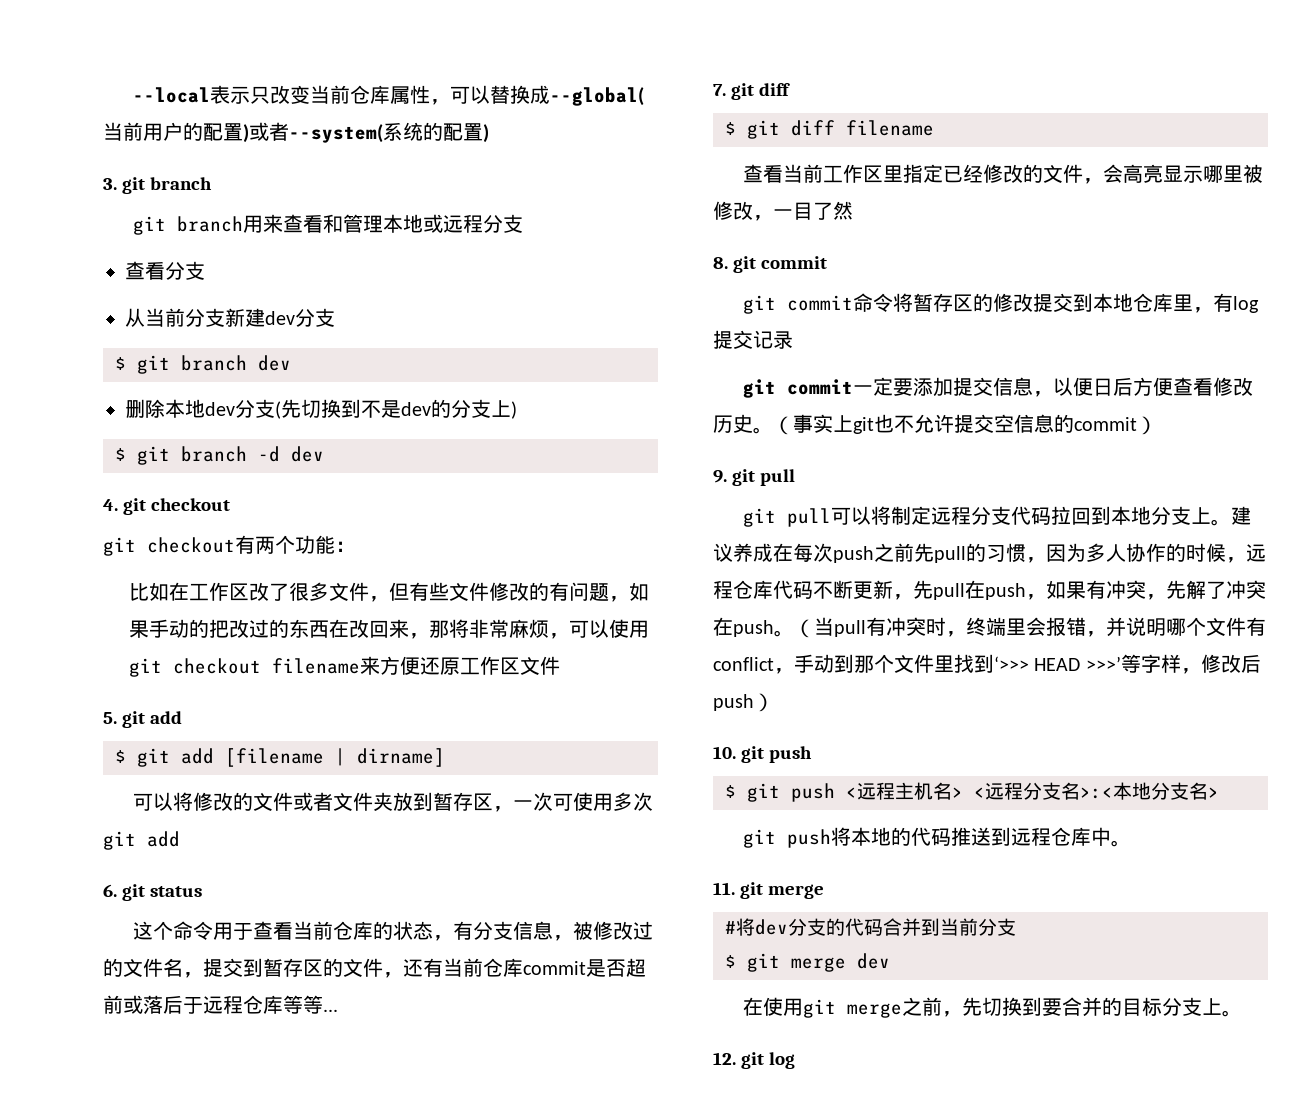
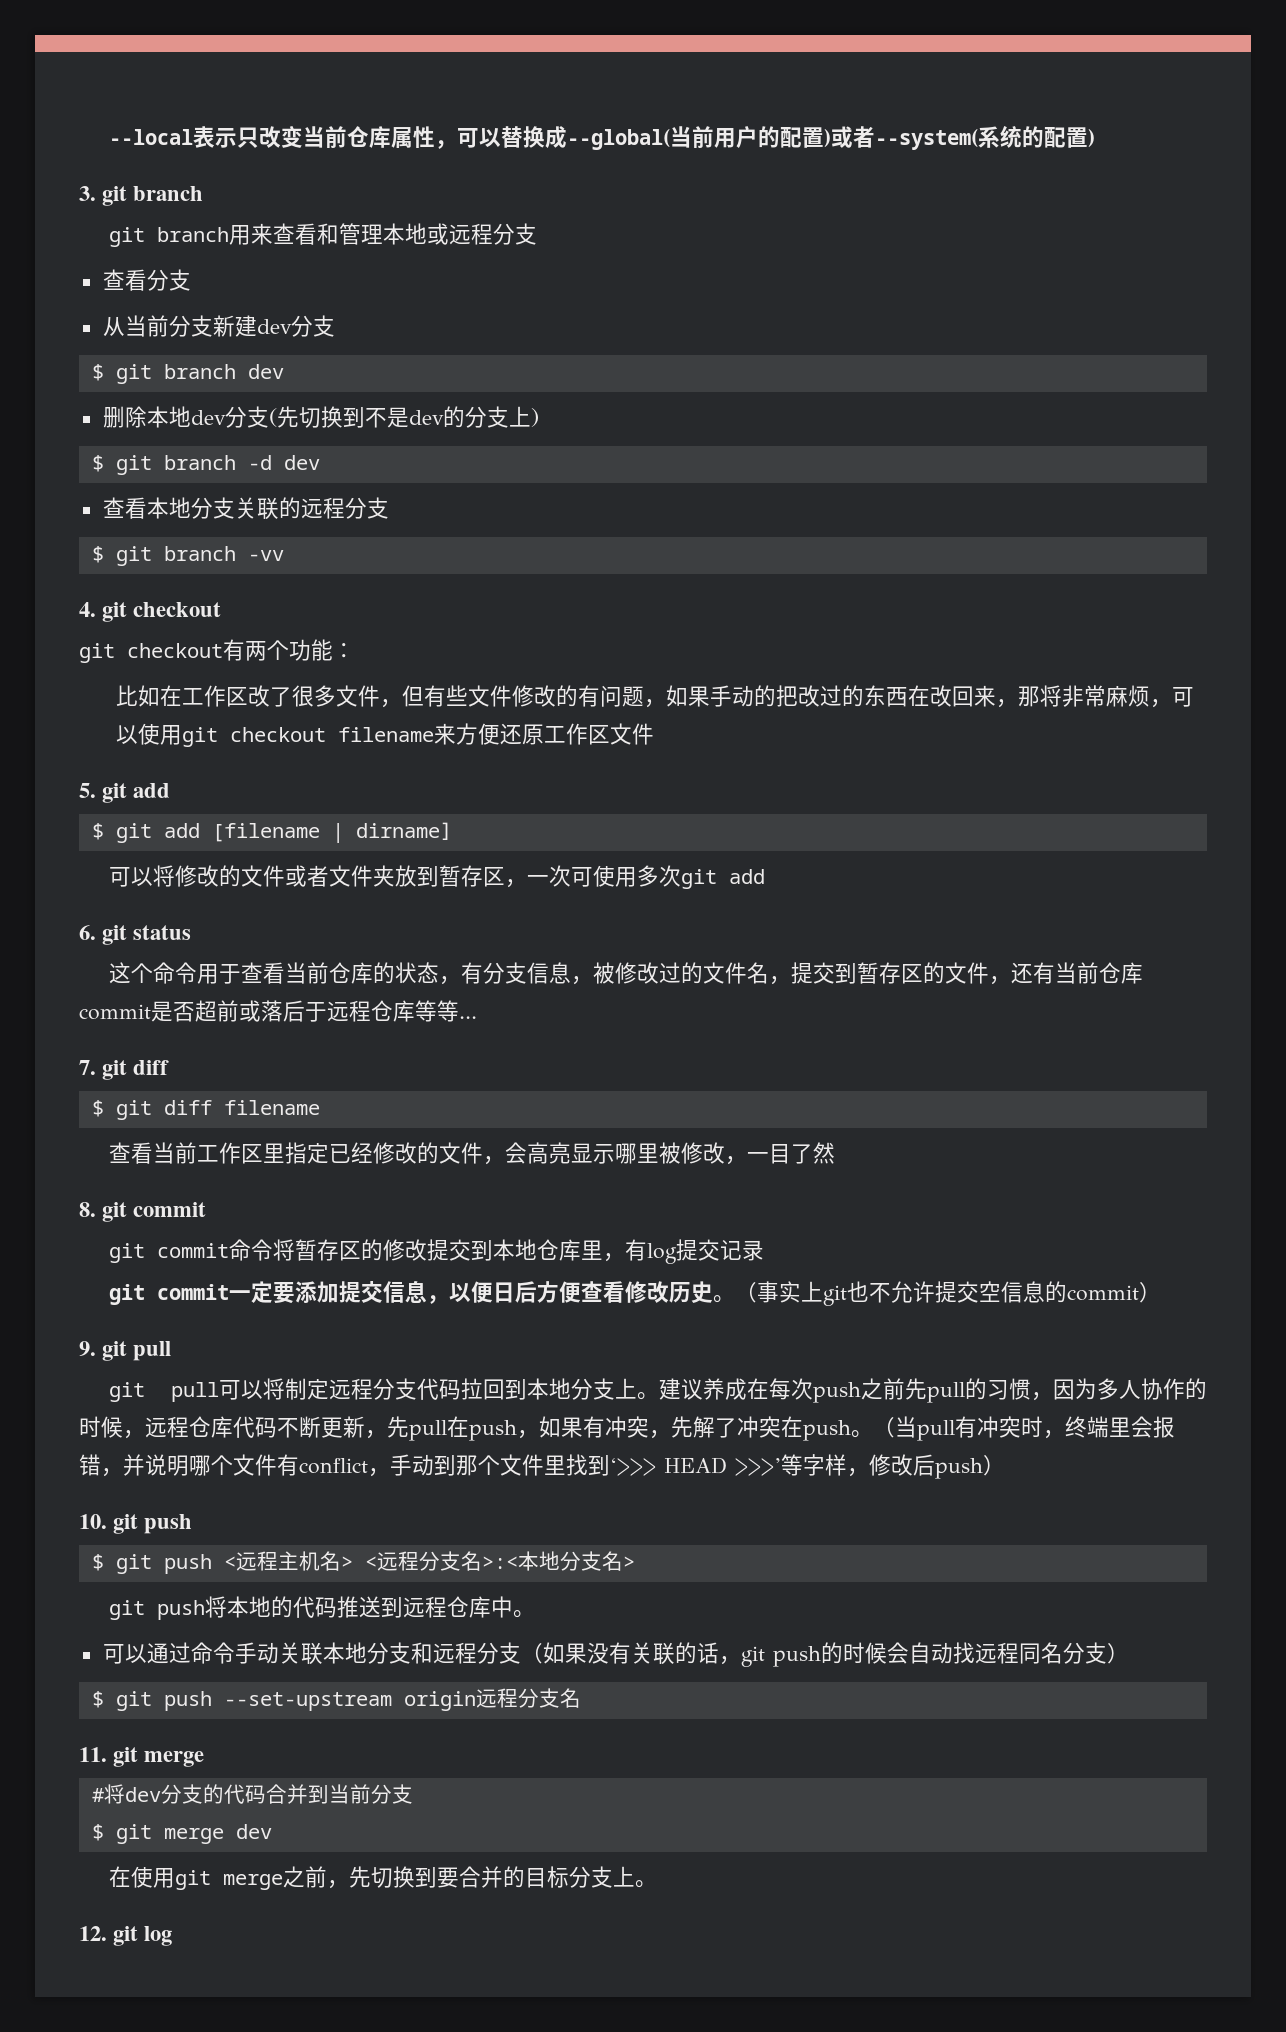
+ 查看本地分支关联的远程分支
+ $ git branch -vv
+ 可以通过命令手动关联本地分支和远程分支（如果没有关联的话，git push的时候会自动找远程同名分支）
+ $ git push --set-upstream origin远程分支名

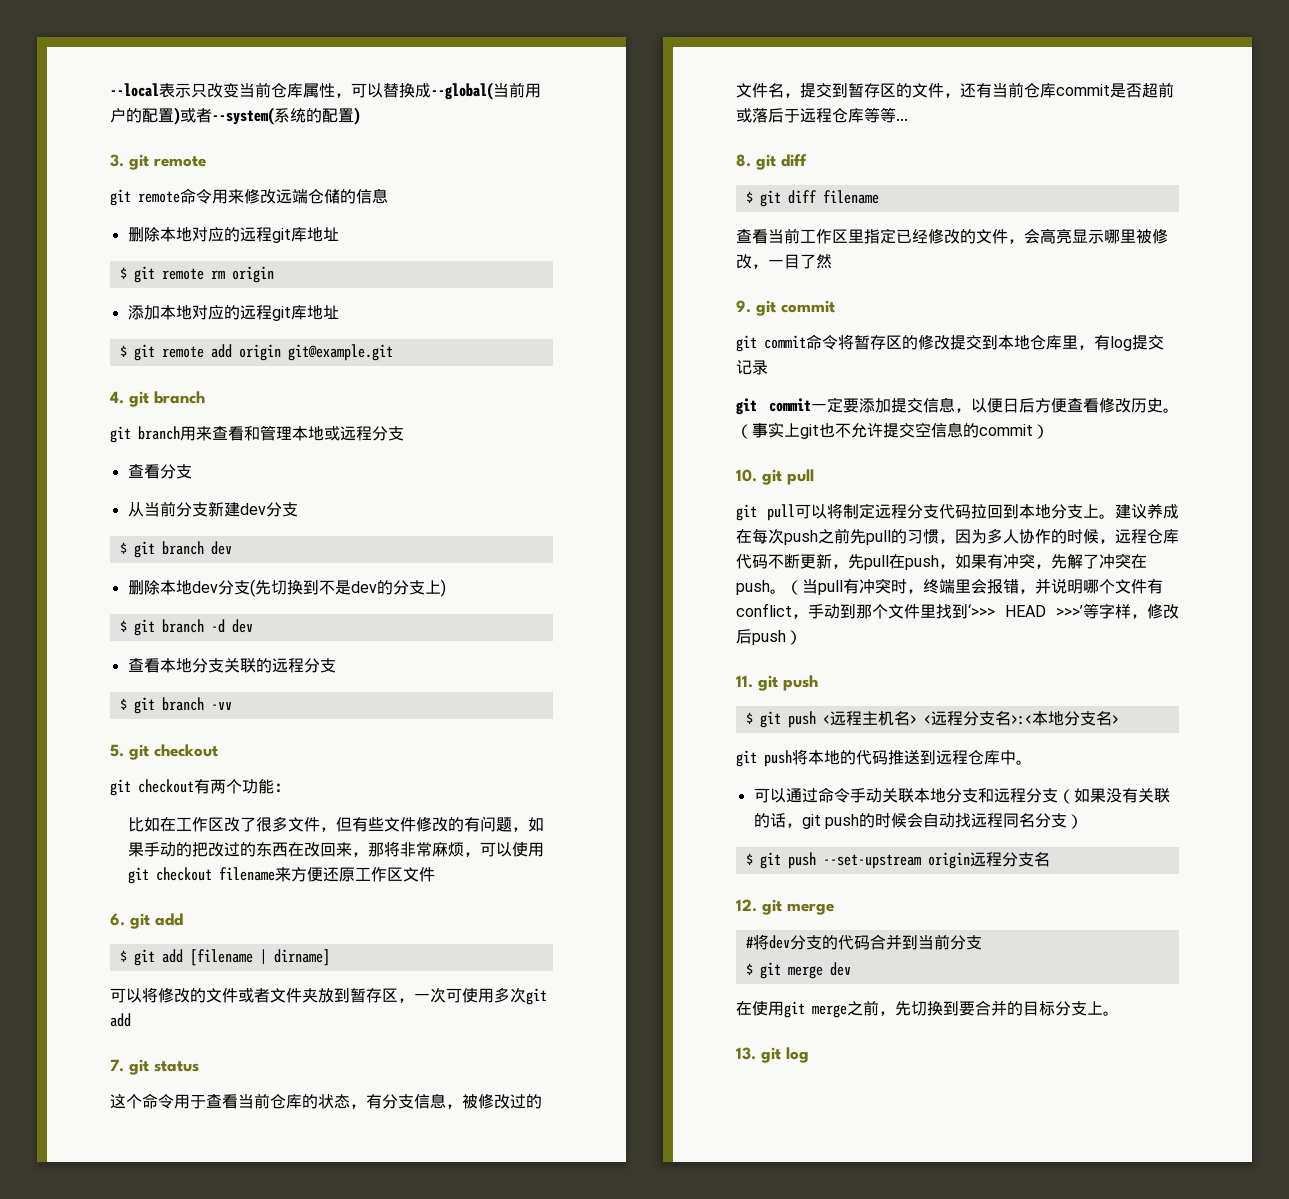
- 3. git branch
+ 3. git remote
+ git remote命令用来修改远端仓储的信息
+ 删除本地对应的远程git库地址
+ $ git remote rm origin
+ 添加本地对应的远程git库地址
+ $ git remote add origin git@example.git
+ 4. git branch
- 4. git checkout
+ 5. git checkout
- 5. git add
+ 6. git add
- 6. git status
+ 7. git status
- 7. git diff
+ 8. git diff
- 8. git commit
+ 9. git commit
- 9. git pull
+ 10. git pull
- 10. git push
+ 11. git push
- 11. git merge
+ 12. git merge
- 12. git log
+ 13. git log

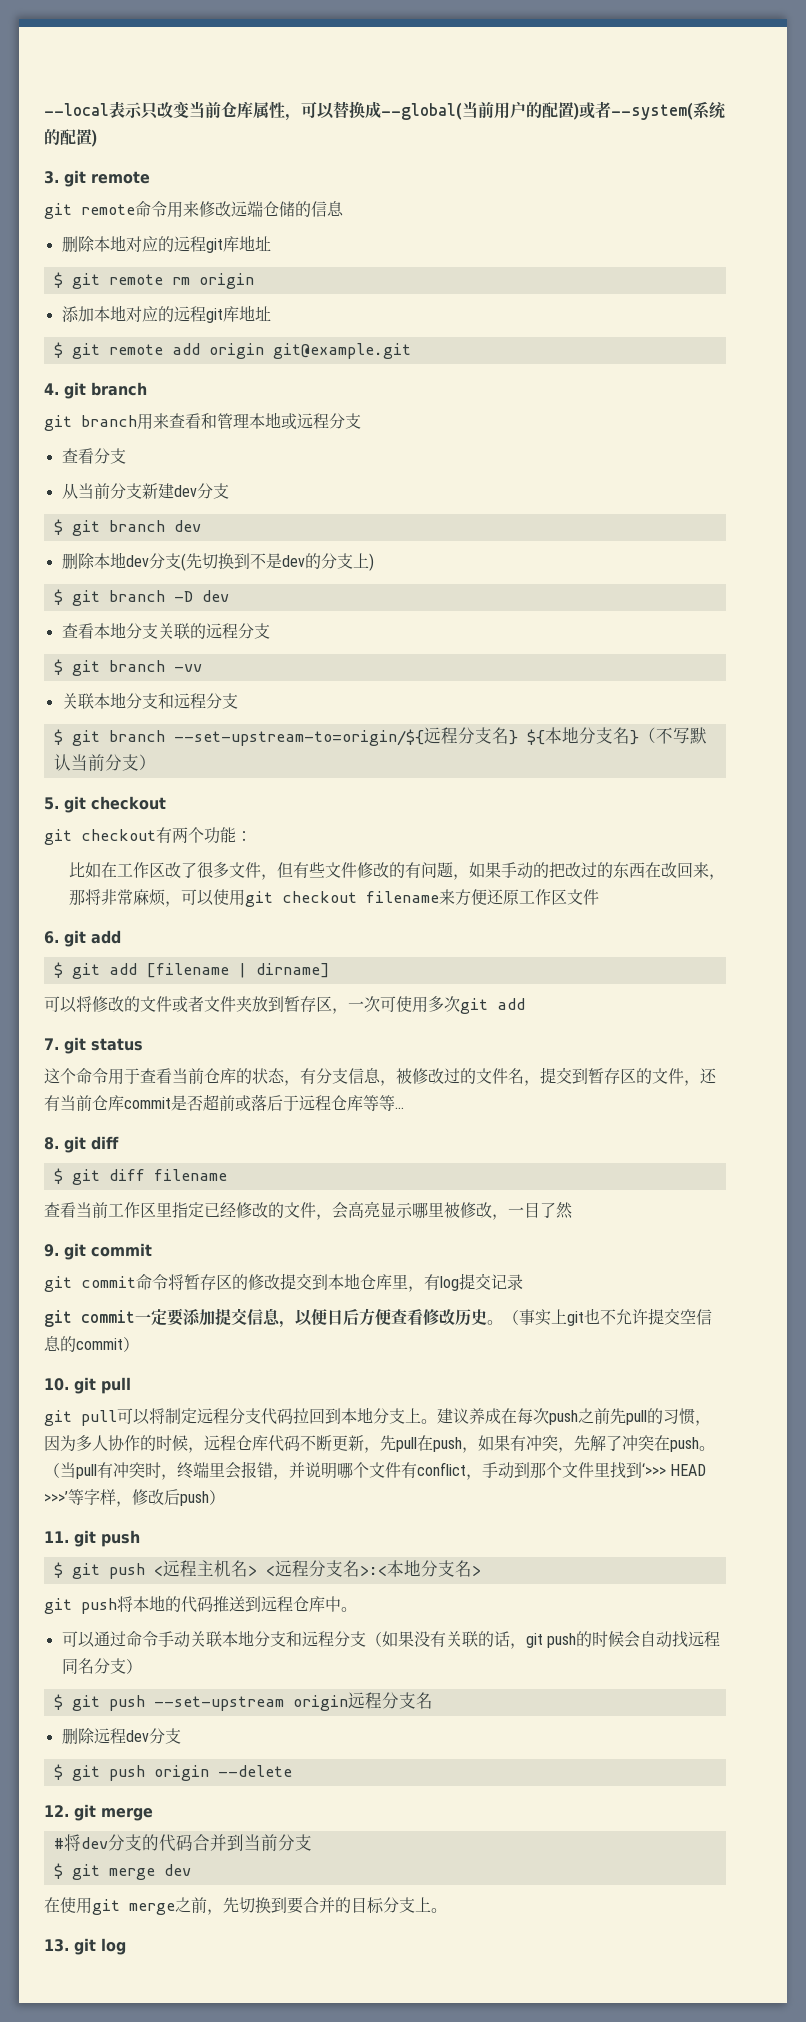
- $ git branch -d dev
+ $ git branch -D dev
  $ git branch -vv
+ 关联本地分支和远程分支
+ $ git branch --set-upstream-to=origin/${远程分支名} ${本地分支名}（不写默认当前分支）
+ 删除远程dev分支
+ $ git push origin --delete

